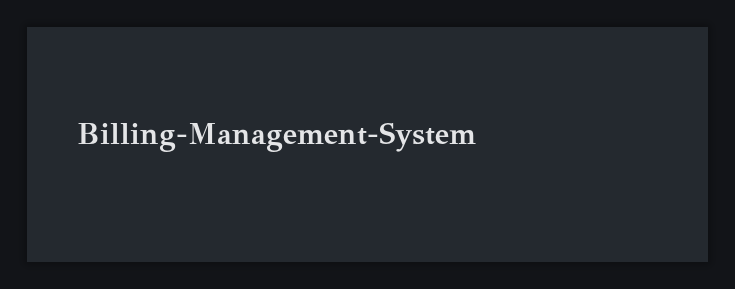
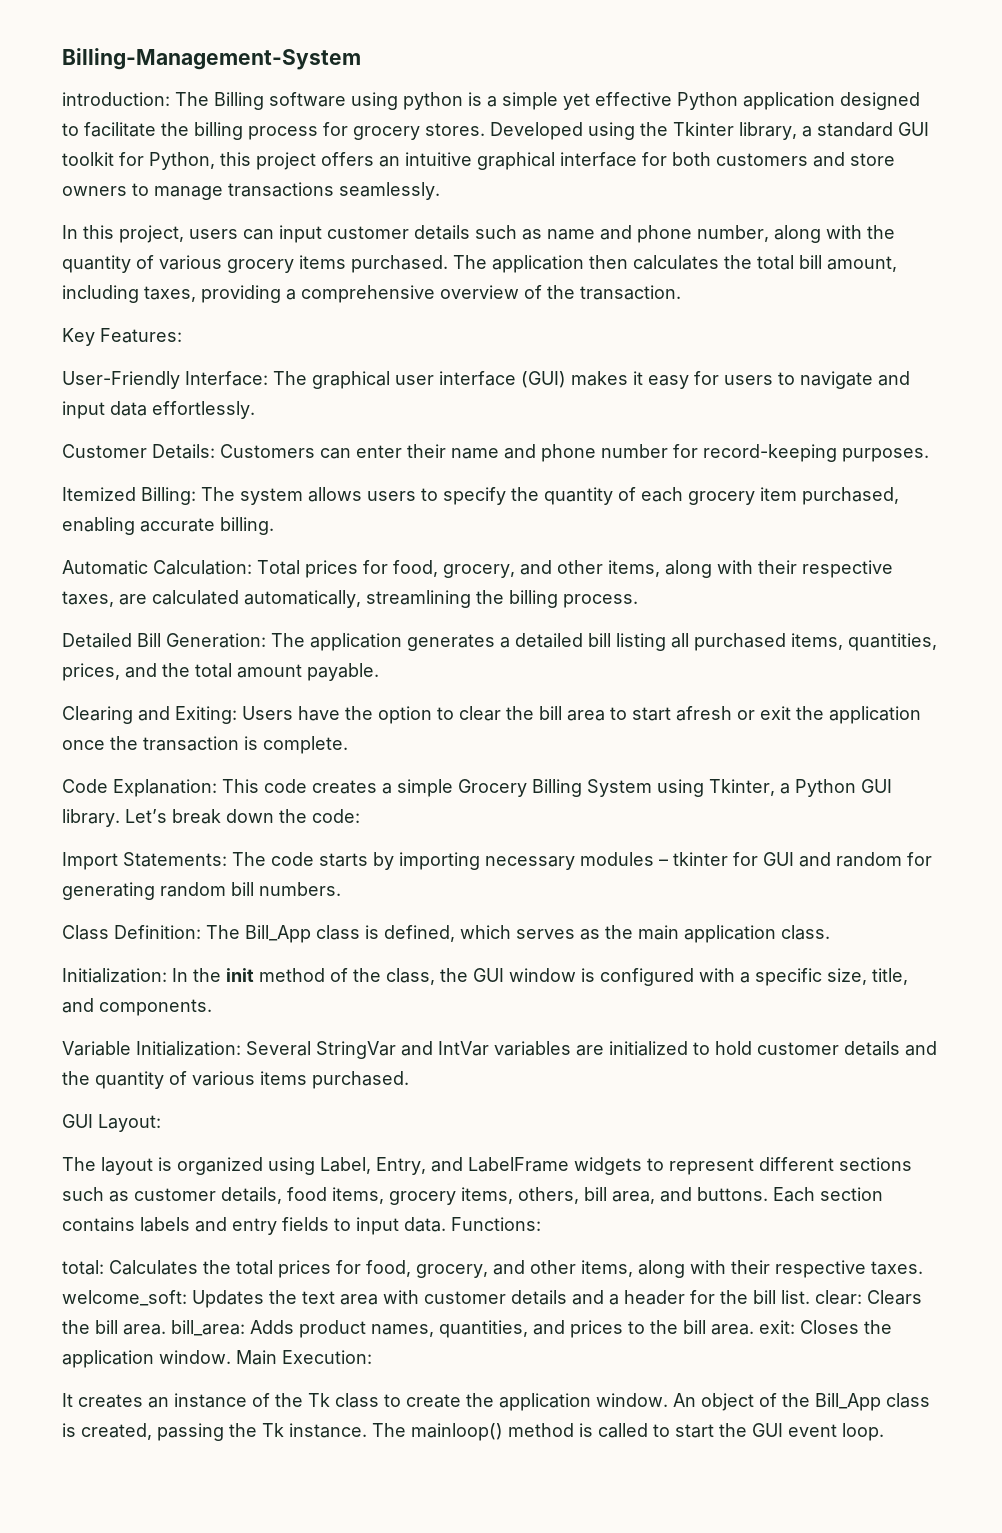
+ introduction: The Billing software using python is a simple yet effective Python application designed to facilitate the billing process for grocery stores. Developed using the Tkinter library, a standard GUI toolkit for Python, this project offers an intuitive graphical interface for both customers and store owners to manage transactions seamlessly.
+ In this project, users can input customer details such as name and phone number, along with the quantity of various grocery items purchased. The application then calculates the total bill amount, including taxes, providing a comprehensive overview of the transaction.
+ Key Features:
+ User-Friendly Interface: The graphical user interface (GUI) makes it easy for users to navigate and input data effortlessly.
+ Customer Details: Customers can enter their name and phone number for record-keeping purposes.
+ Itemized Billing: The system allows users to specify the quantity of each grocery item purchased, enabling accurate billing.
+ Automatic Calculation: Total prices for food, grocery, and other items, along with their respective taxes, are calculated automatically, streamlining the billing process.
+ Detailed Bill Generation: The application generates a detailed bill listing all purchased items, quantities, prices, and the total amount payable.
+ Clearing and Exiting: Users have the option to clear the bill area to start afresh or exit the application once the transaction is complete.
+ Code Explanation: This code creates a simple Grocery Billing System using Tkinter, a Python GUI library. Let’s break down the code:
+ Import Statements: The code starts by importing necessary modules – tkinter for GUI and random for generating random bill numbers.
+ Class Definition: The Bill_App class is defined, which serves as the main application class.
+ Initialization: In the init method of the class, the GUI window is configured with a specific size, title, and components.
+ Variable Initialization: Several StringVar and IntVar variables are initialized to hold customer details and the quantity of various items purchased.
+ GUI Layout:
+ The layout is organized using Label, Entry, and LabelFrame widgets to represent different sections such as customer details, food items, grocery items, others, bill area, and buttons. Each section contains labels and entry fields to input data. Functions:
+ total: Calculates the total prices for food, grocery, and other items, along with their respective taxes. welcome_soft: Updates the text area with customer details and a header for the bill list. clear: Clears the bill area. bill_area: Adds product names, quantities, and prices to the bill area. exit: Closes the application window. Main Execution:
+ It creates an instance of the Tk class to create the application window. An object of the Bill_App class is created, passing the Tk instance. The mainloop() method is called to start the GUI event loop.

